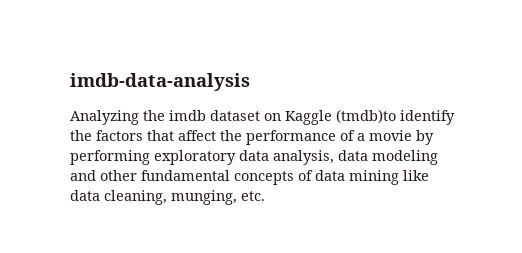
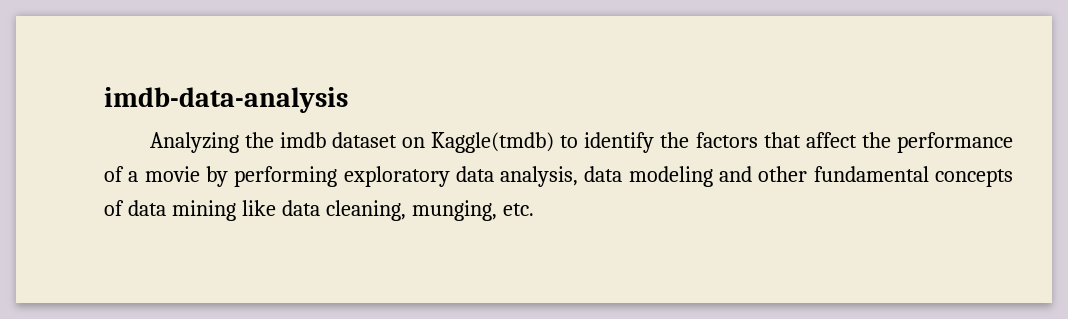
- Analyzing the imdb dataset on Kaggle (tmdb)to identify the factors that affect the performance of a movie by performing exploratory data analysis, data modeling and other fundamental concepts of data mining like data cleaning, munging, etc.
+ Analyzing the imdb dataset on Kaggle(tmdb) to identify the factors that affect the performance of a movie by performing exploratory data analysis, data modeling and other fundamental concepts of data mining like data cleaning, munging, etc.

